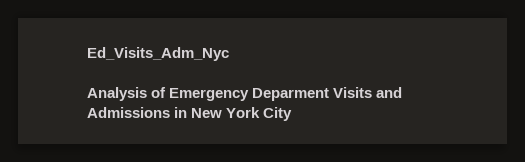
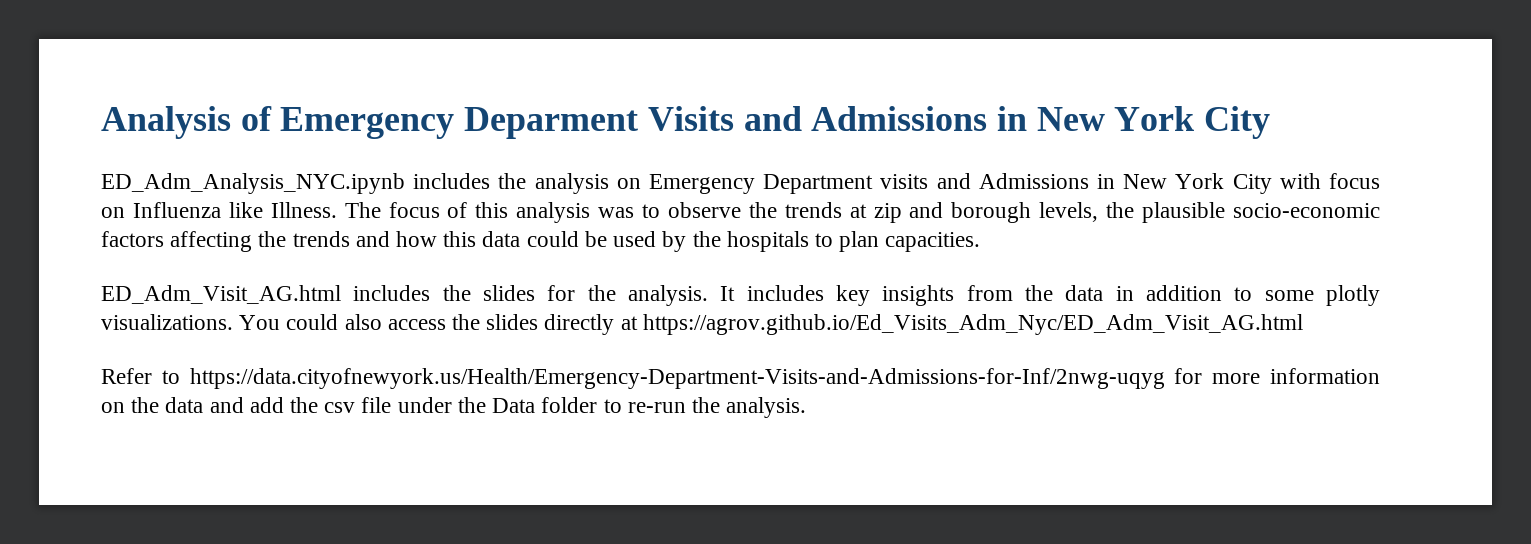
- Ed_Visits_Adm_Nyc
+ ED_Adm_Analysis_NYC.ipynb includes the analysis on Emergency Department visits and Admissions in New York City with focus on Influenza like Illness. The focus of this analysis was to observe the trends at zip and borough levels, the plausible socio-economic factors affecting the trends and how this data could be used by the hospitals to plan capacities.
+ ED_Adm_Visit_AG.html includes the slides for the analysis. It includes key insights from the data in addition to some plotly visualizations. You could also access the slides directly at https://agrov.github.io/Ed_Visits_Adm_Nyc/ED_Adm_Visit_AG.html
+ Refer to https://data.cityofnewyork.us/Health/Emergency-Department-Visits-and-Admissions-for-Inf/2nwg-uqyg for more information on the data and add the csv file under the Data folder to re-run the analysis.

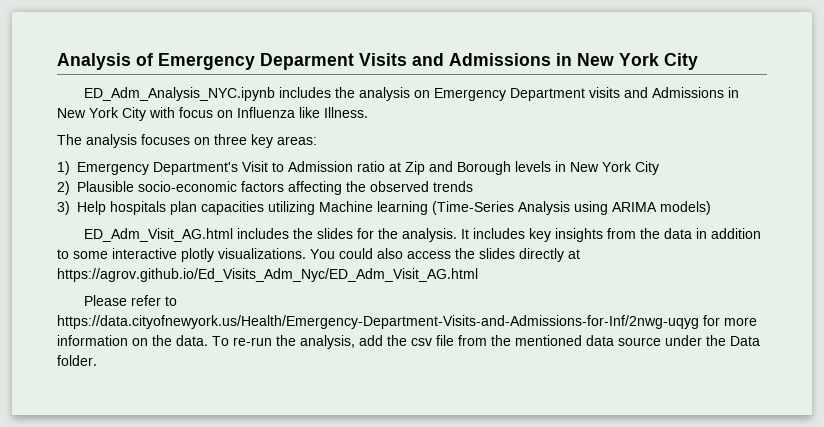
- ED_Adm_Analysis_NYC.ipynb includes the analysis on Emergency Department visits and Admissions in New York City with focus on Influenza like Illness. The focus of this analysis was to observe the trends at zip and borough levels, the plausible socio-economic factors affecting the trends and how this data could be used by the hospitals to plan capacities.
+ ED_Adm_Analysis_NYC.ipynb includes the analysis on Emergency Department visits and Admissions in New York City with focus on Influenza like Illness.
+ The analysis focuses on three key areas:
+ 1) Emergency Department's Visit to Admission ratio at Zip and Borough levels in New York City
+ 2) Plausible socio-economic factors affecting the observed trends
+ 3) Help hospitals plan capacities utilizing Machine learning (Time-Series Analysis using ARIMA models)
- It includes key insights from the data in addition to some plotly visualizations.
+ It includes key insights from the data in addition to some interactive plotly visualizations.
- Refer to https://data.cityofnewyork.us/Health/Emergency-Department-Visits-and-Admissions-for-Inf/2nwg-uqyg for more information on the data and add the csv file under the Data folder to re-run the analysis.
+ Please refer to https://data.cityofnewyork.us/Health/Emergency-Department-Visits-and-Admissions-for-Inf/2nwg-uqyg for more information on the data. To re-run the analysis, add the csv file from the mentioned data source under the Data folder.

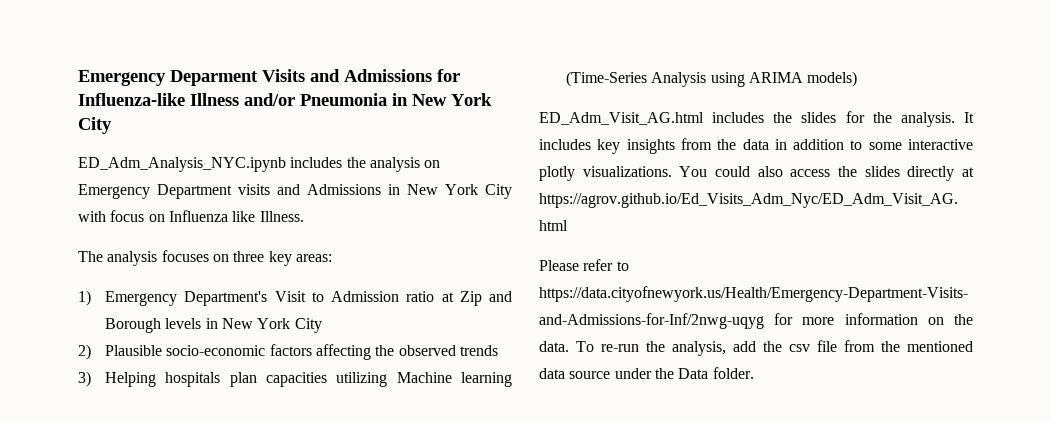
- Analysis of Emergency Deparment Visits and Admissions in New York City
+ Emergency Deparment Visits and Admissions for Influenza-like Illness and/or Pneumonia in New York City
- 3) Help hospitals plan capacities utilizing Machine learning (Time-Series Analysis using ARIMA models)
+ 3) Helping hospitals plan capacities utilizing Machine learning (Time-Series Analysis using ARIMA models)

